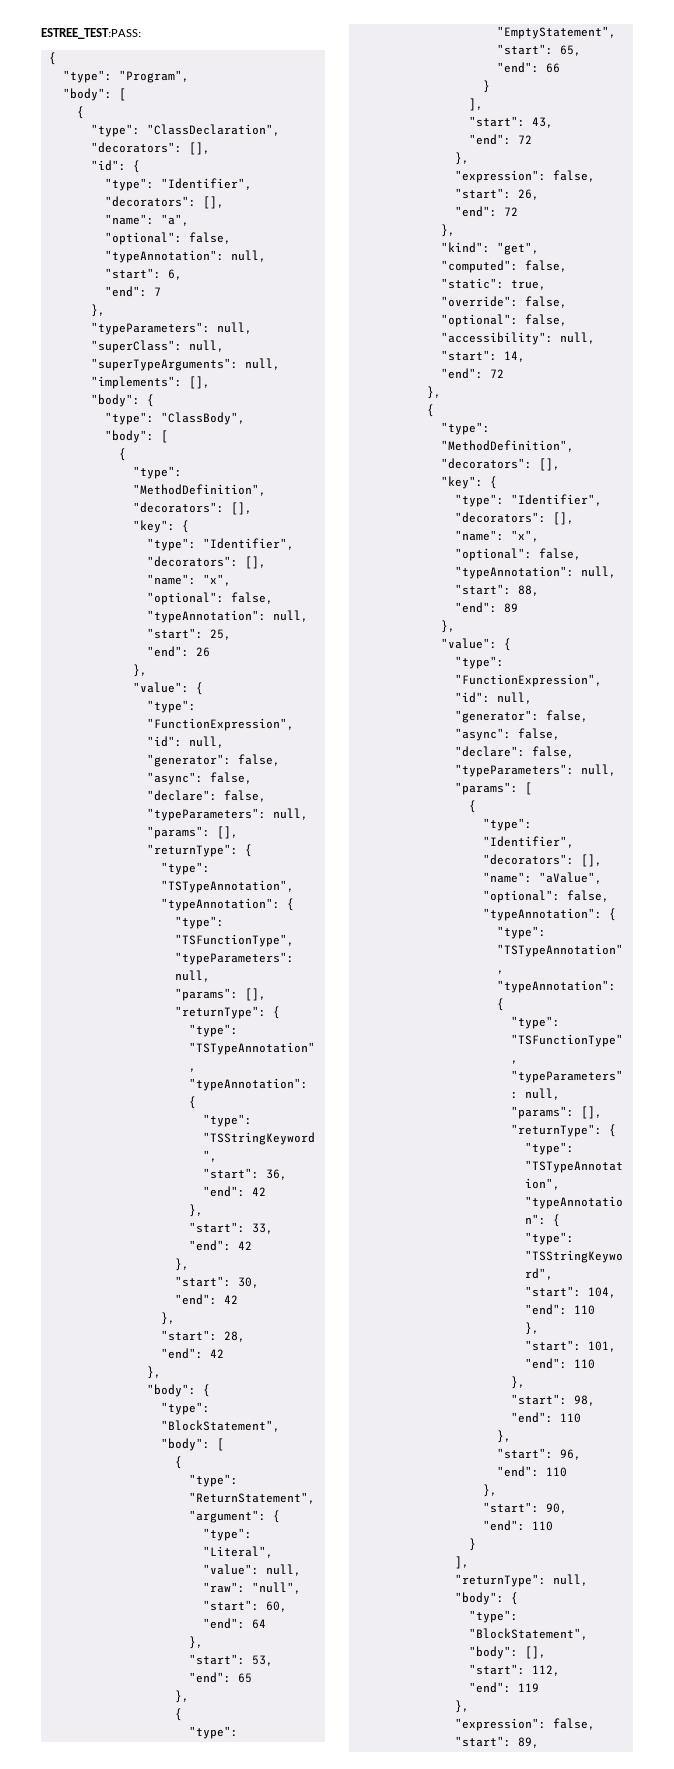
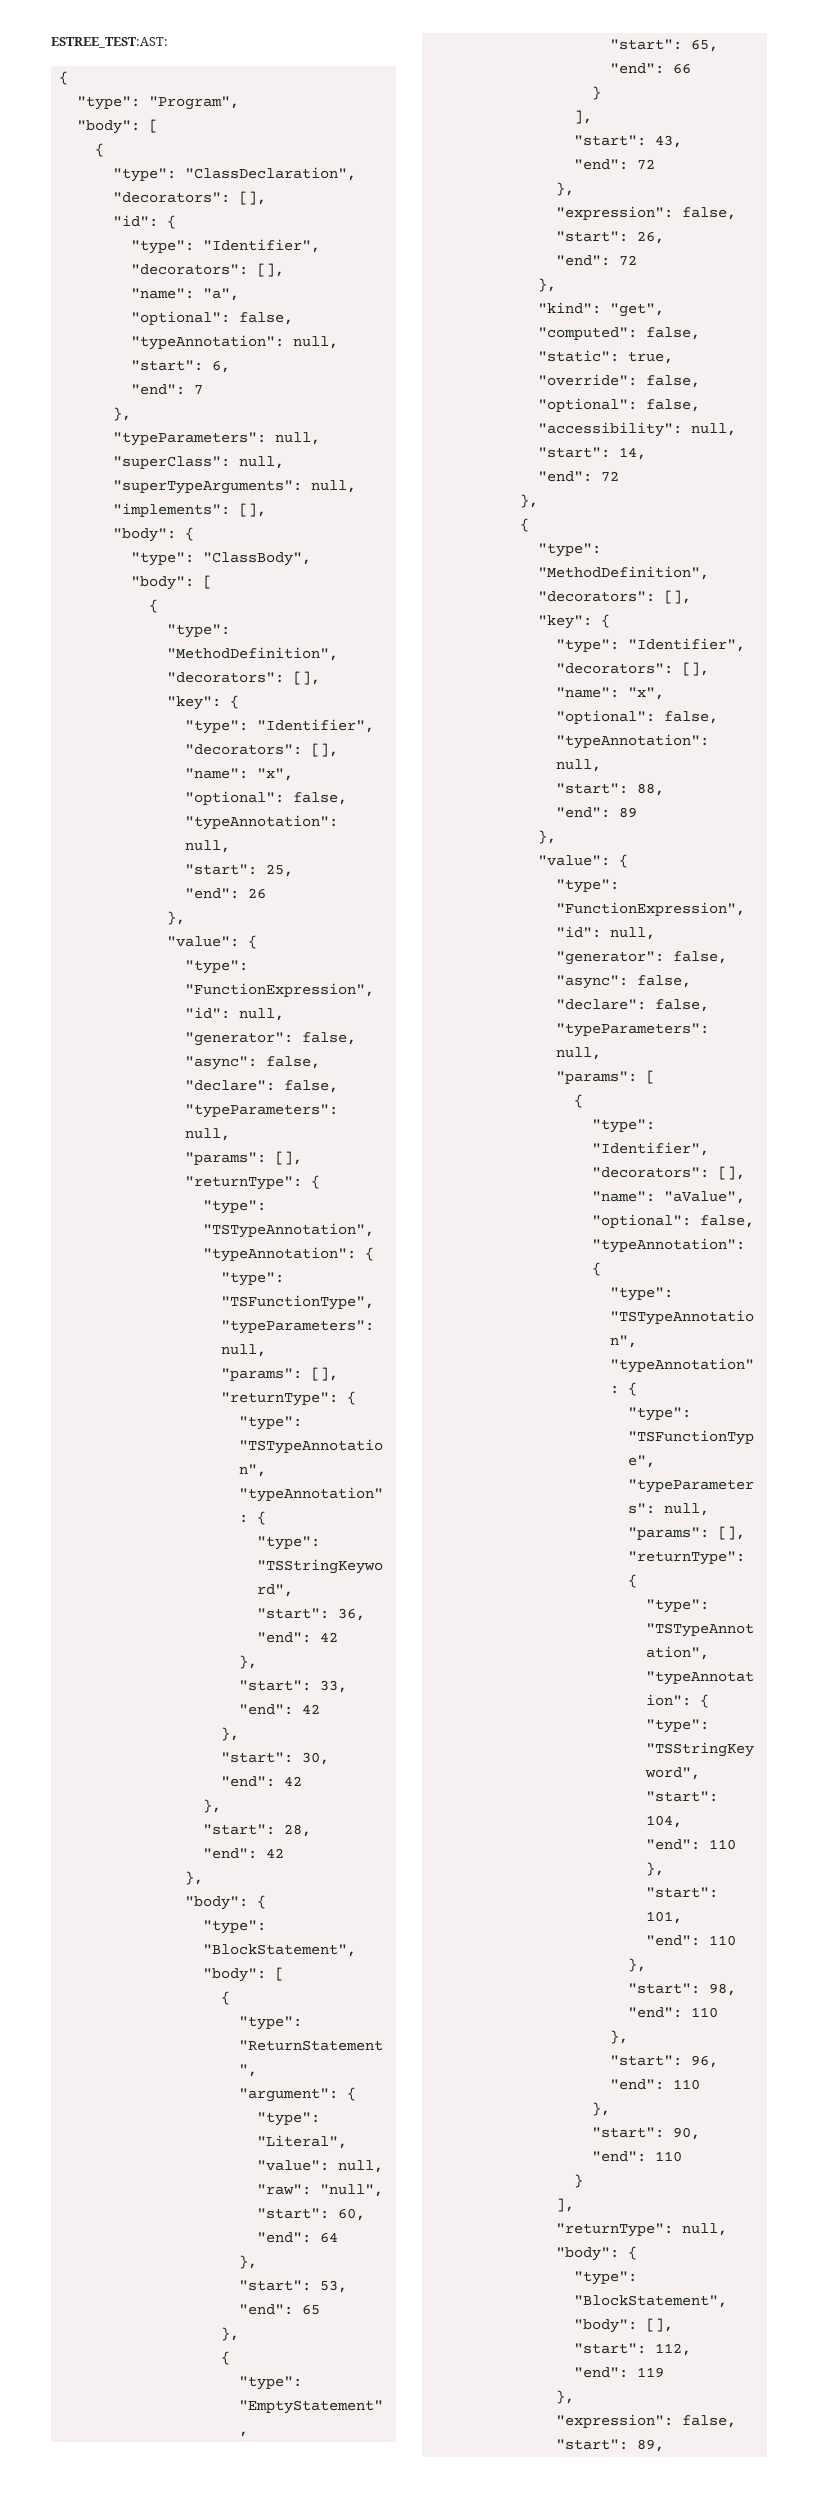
- ESTREE_TEST:PASS:
+ ESTREE_TEST:AST:

